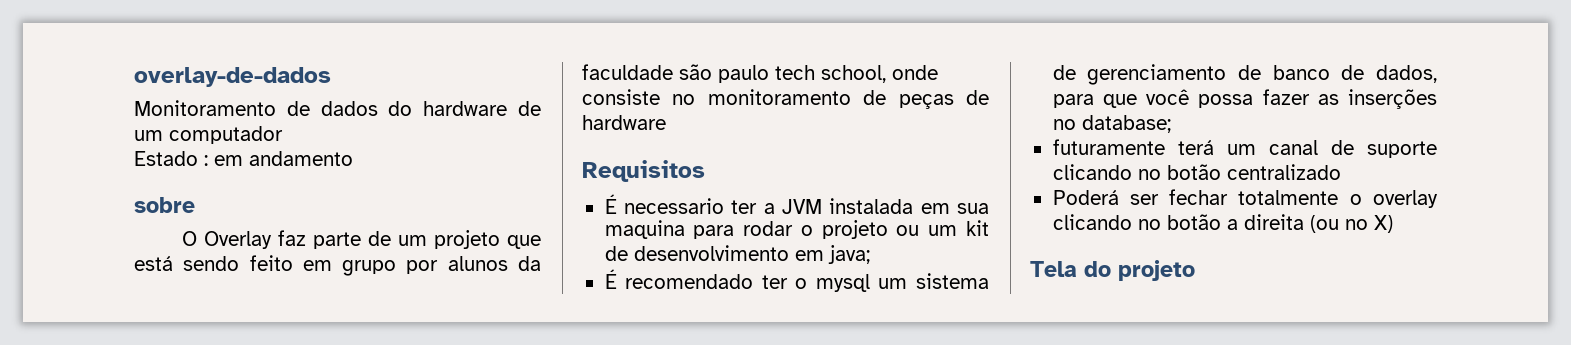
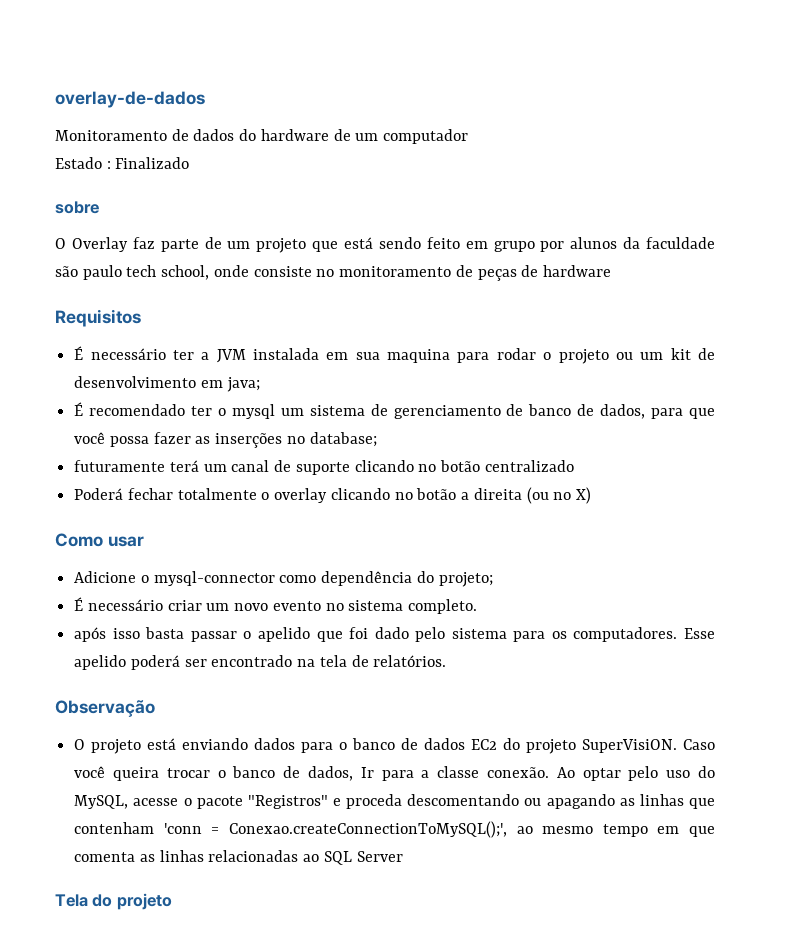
- Estado : em andamento
+ Estado : Finalizado
- É necessario ter a JVM instalada em sua maquina para rodar o projeto ou um kit de desenvolvimento em java;
+ É necessário ter a JVM instalada em sua maquina para rodar o projeto ou um kit de desenvolvimento em java;
- Poderá ser fechar totalmente o overlay clicando no botão a direita (ou no X)
+ Poderá fechar totalmente o overlay clicando no botão a direita (ou no X)
+ Como usar
+ Adicione o mysql-connector como dependência do projeto;
+ É necessário criar um novo evento no sistema completo.
+ após isso basta passar o apelido que foi dado pelo sistema para os computadores. Esse apelido poderá ser encontrado na tela de relatórios.
+ Observação
+ O projeto está enviando dados para o banco de dados EC2 do projeto SuperVisiON. Caso você queira trocar o banco de dados, Ir para a classe conexão. Ao optar pelo uso do MySQL, acesse o pacote "Registros" e proceda descomentando ou apagando as linhas que contenham 'conn = Conexao.createConnectionToMySQL();', ao mesmo tempo em que comenta as linhas relacionadas ao SQL Server

